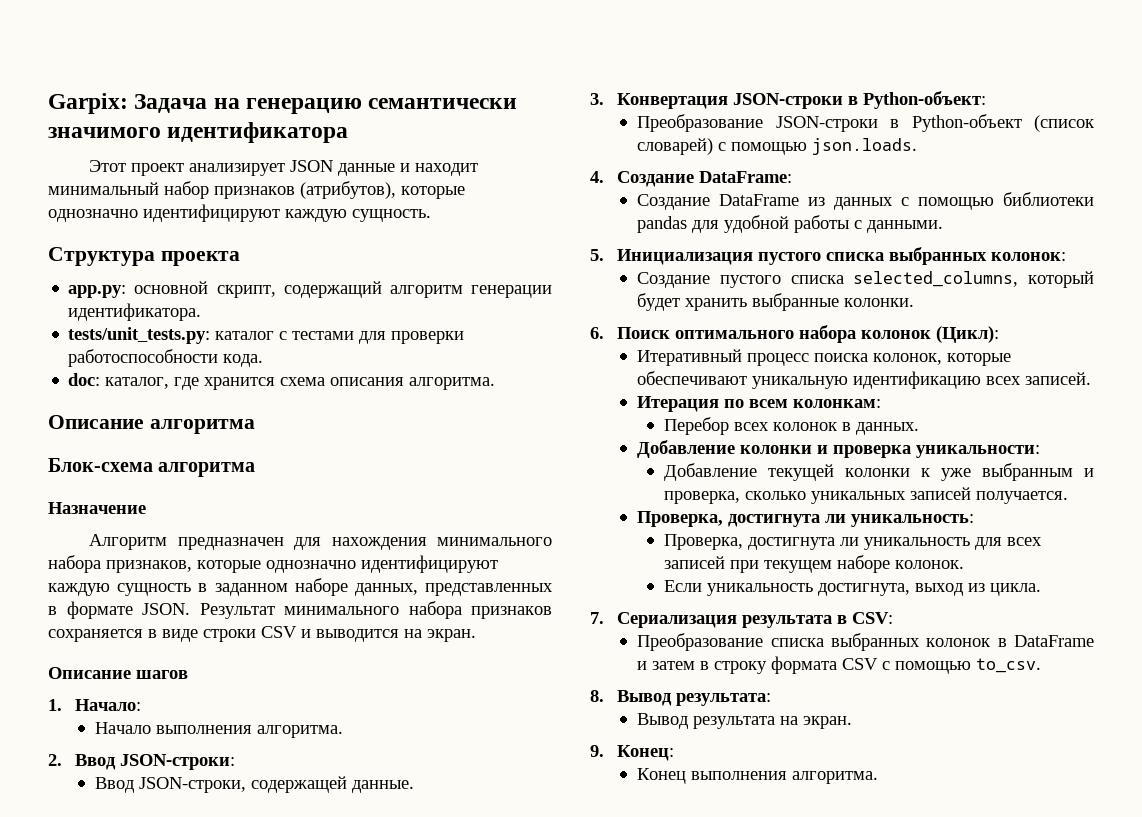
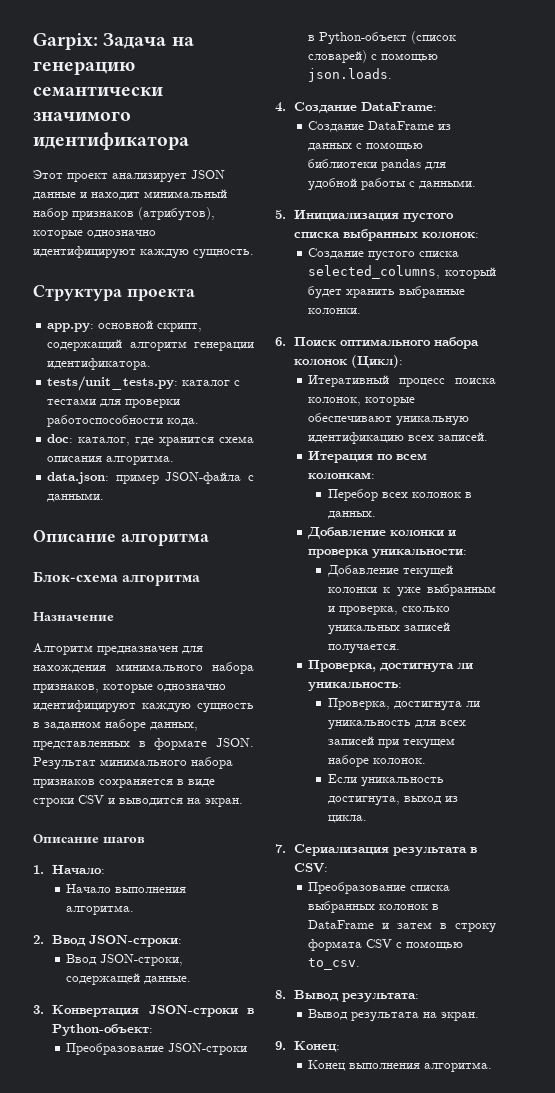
+ data.json: пример JSON-файла с данными.

